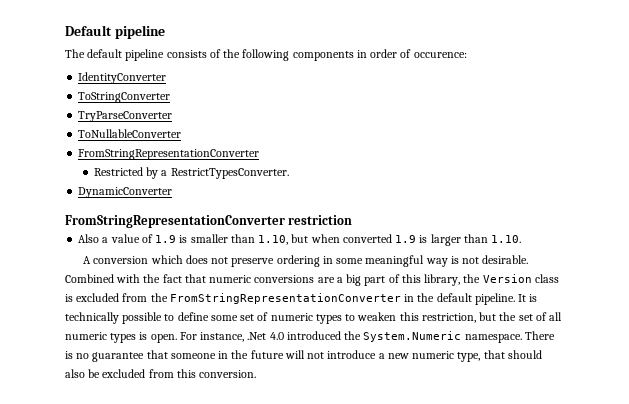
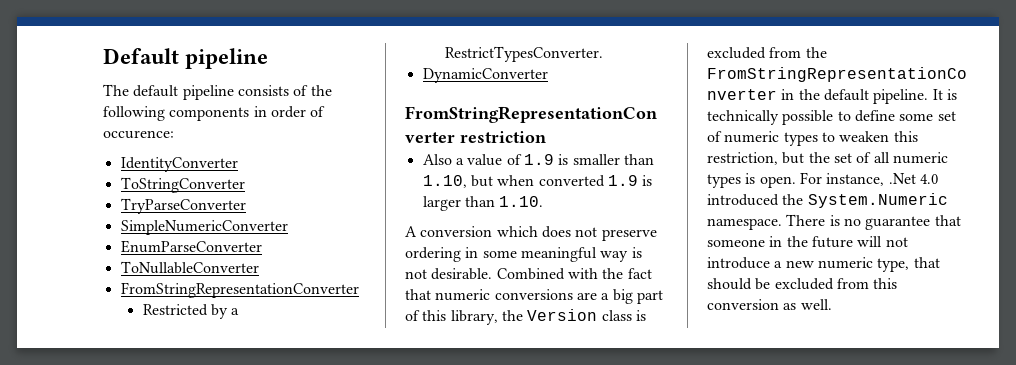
+ SimpleNumericConverter
+ EnumParseConverter
- There is no guarantee that someone in the future will not introduce a new numeric type, that should also be excluded from this conversion.
+ There is no guarantee that someone in the future will not introduce a new numeric type, that should be excluded from this conversion as well.

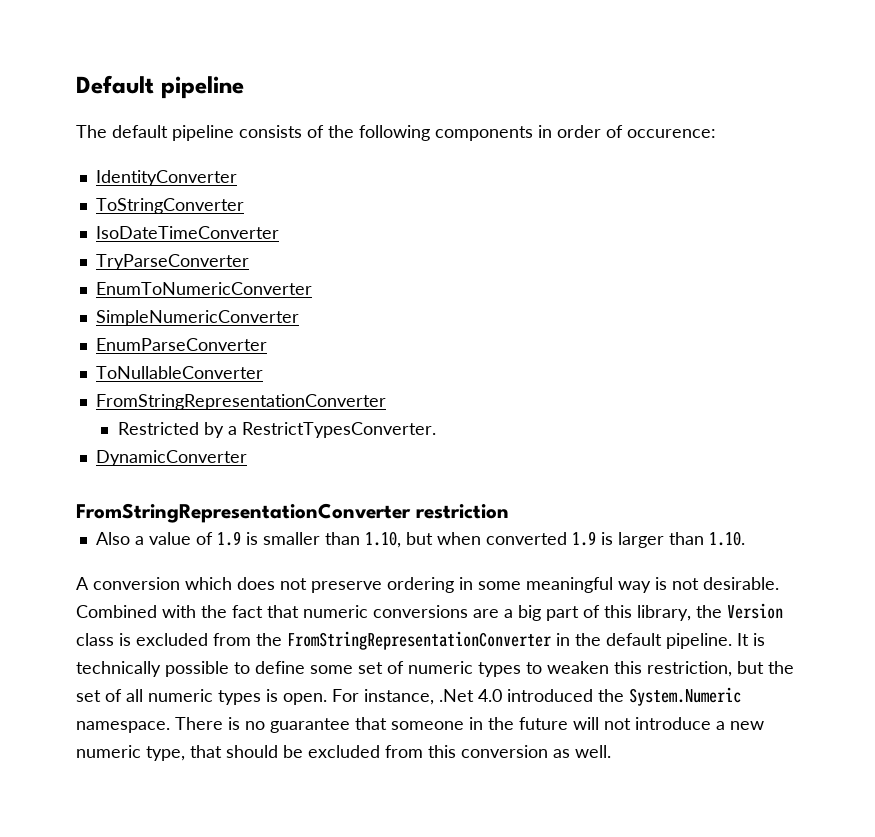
+ IsoDateTimeConverter
+ EnumToNumericConverter

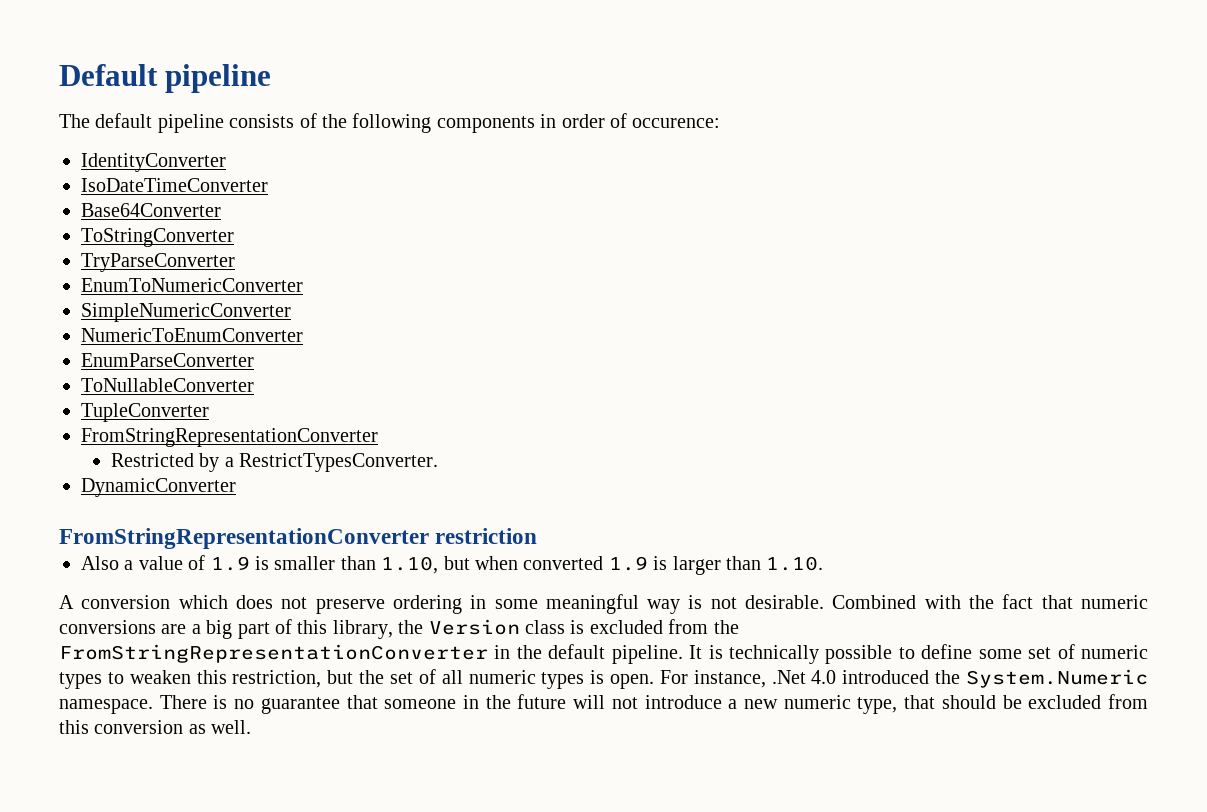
+ IsoDateTimeConverter
+ Base64Converter
- IsoDateTimeConverter
+ NumericToEnumConverter
+ TupleConverter

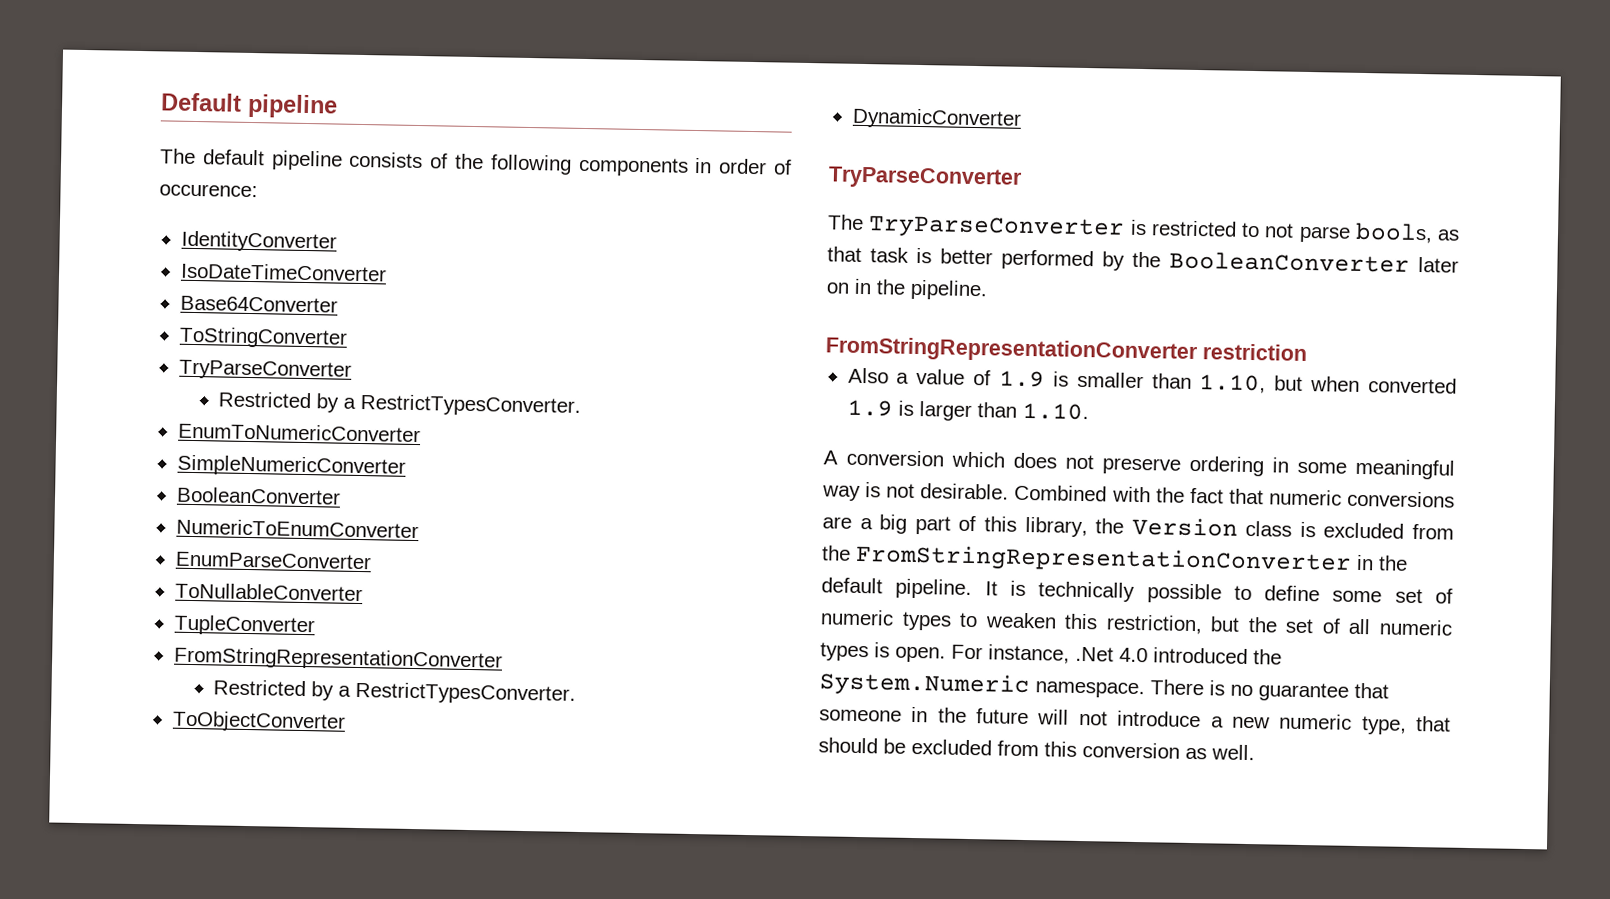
  ToStringConverter
  TryParseConverter
+ Restricted by a RestrictTypesConverter.
  SimpleNumericConverter
+ BooleanConverter
+ ToObjectConverter
  DynamicConverter
+ TryParseConverter
+ The TryParseConverter is restricted to not parse bools, as that task is better performed by the BooleanConverter later on in the pipeline.

